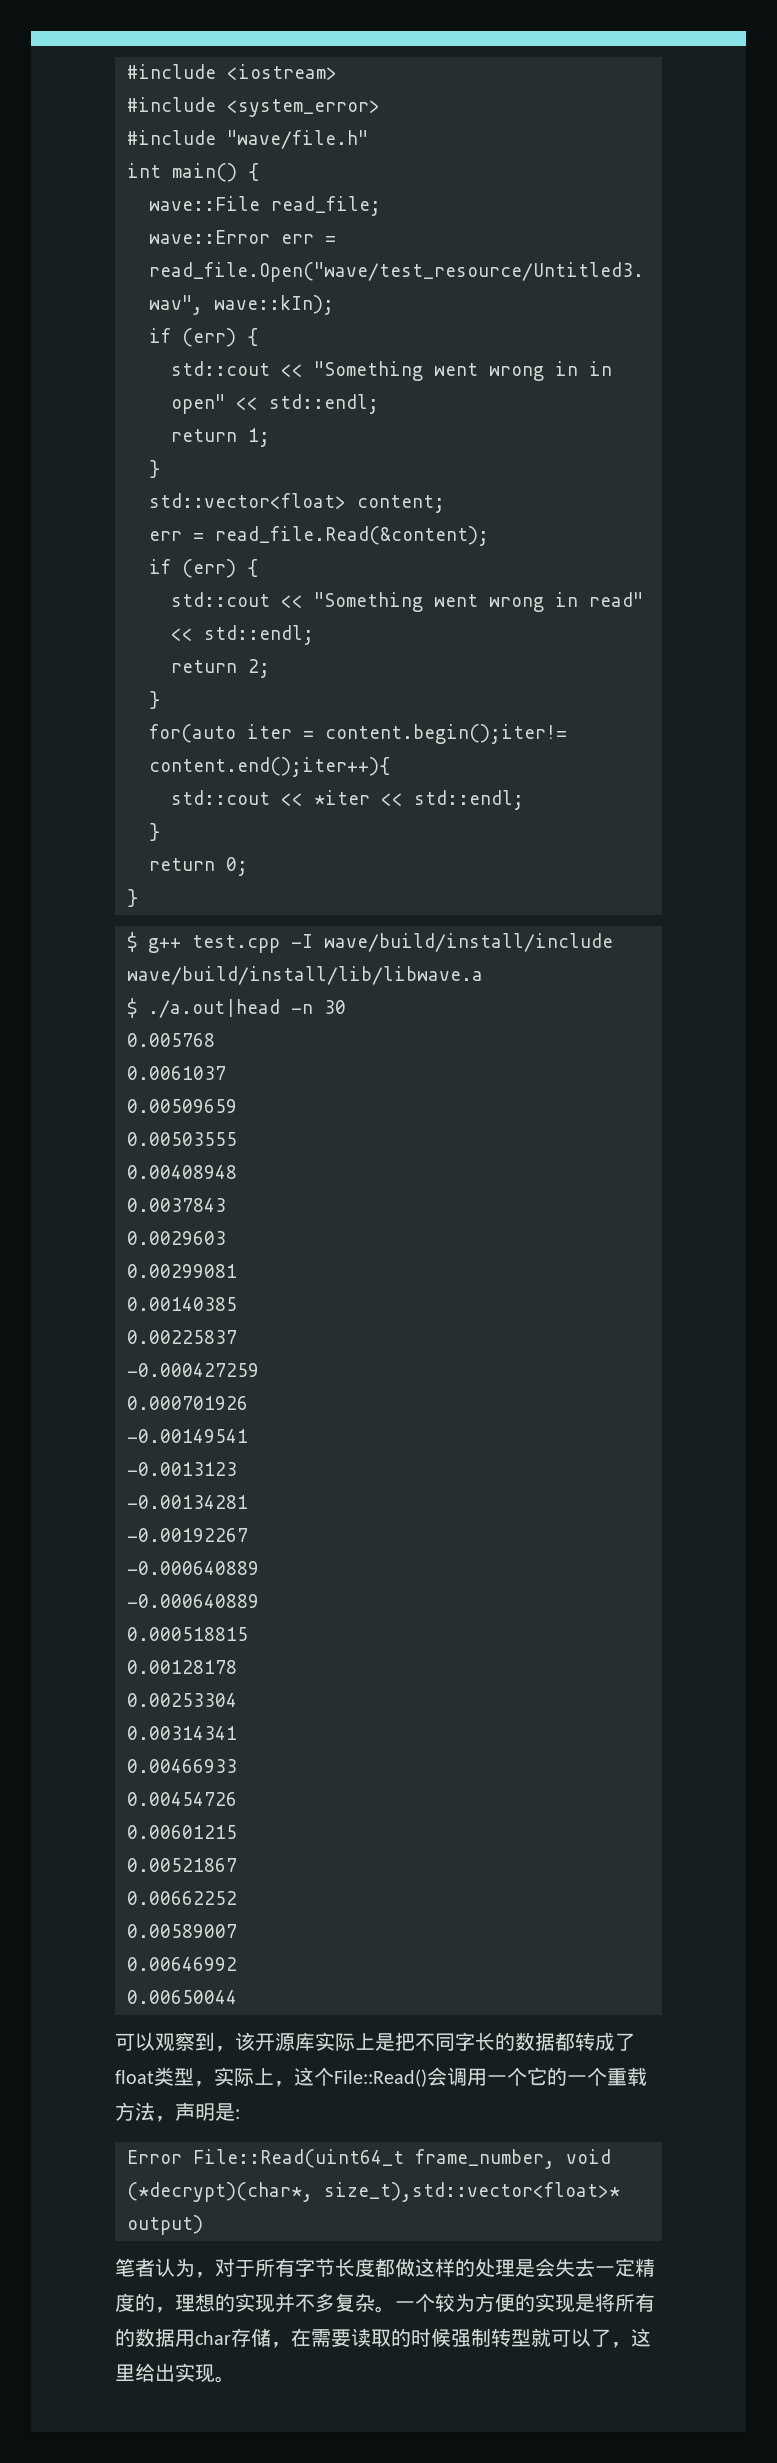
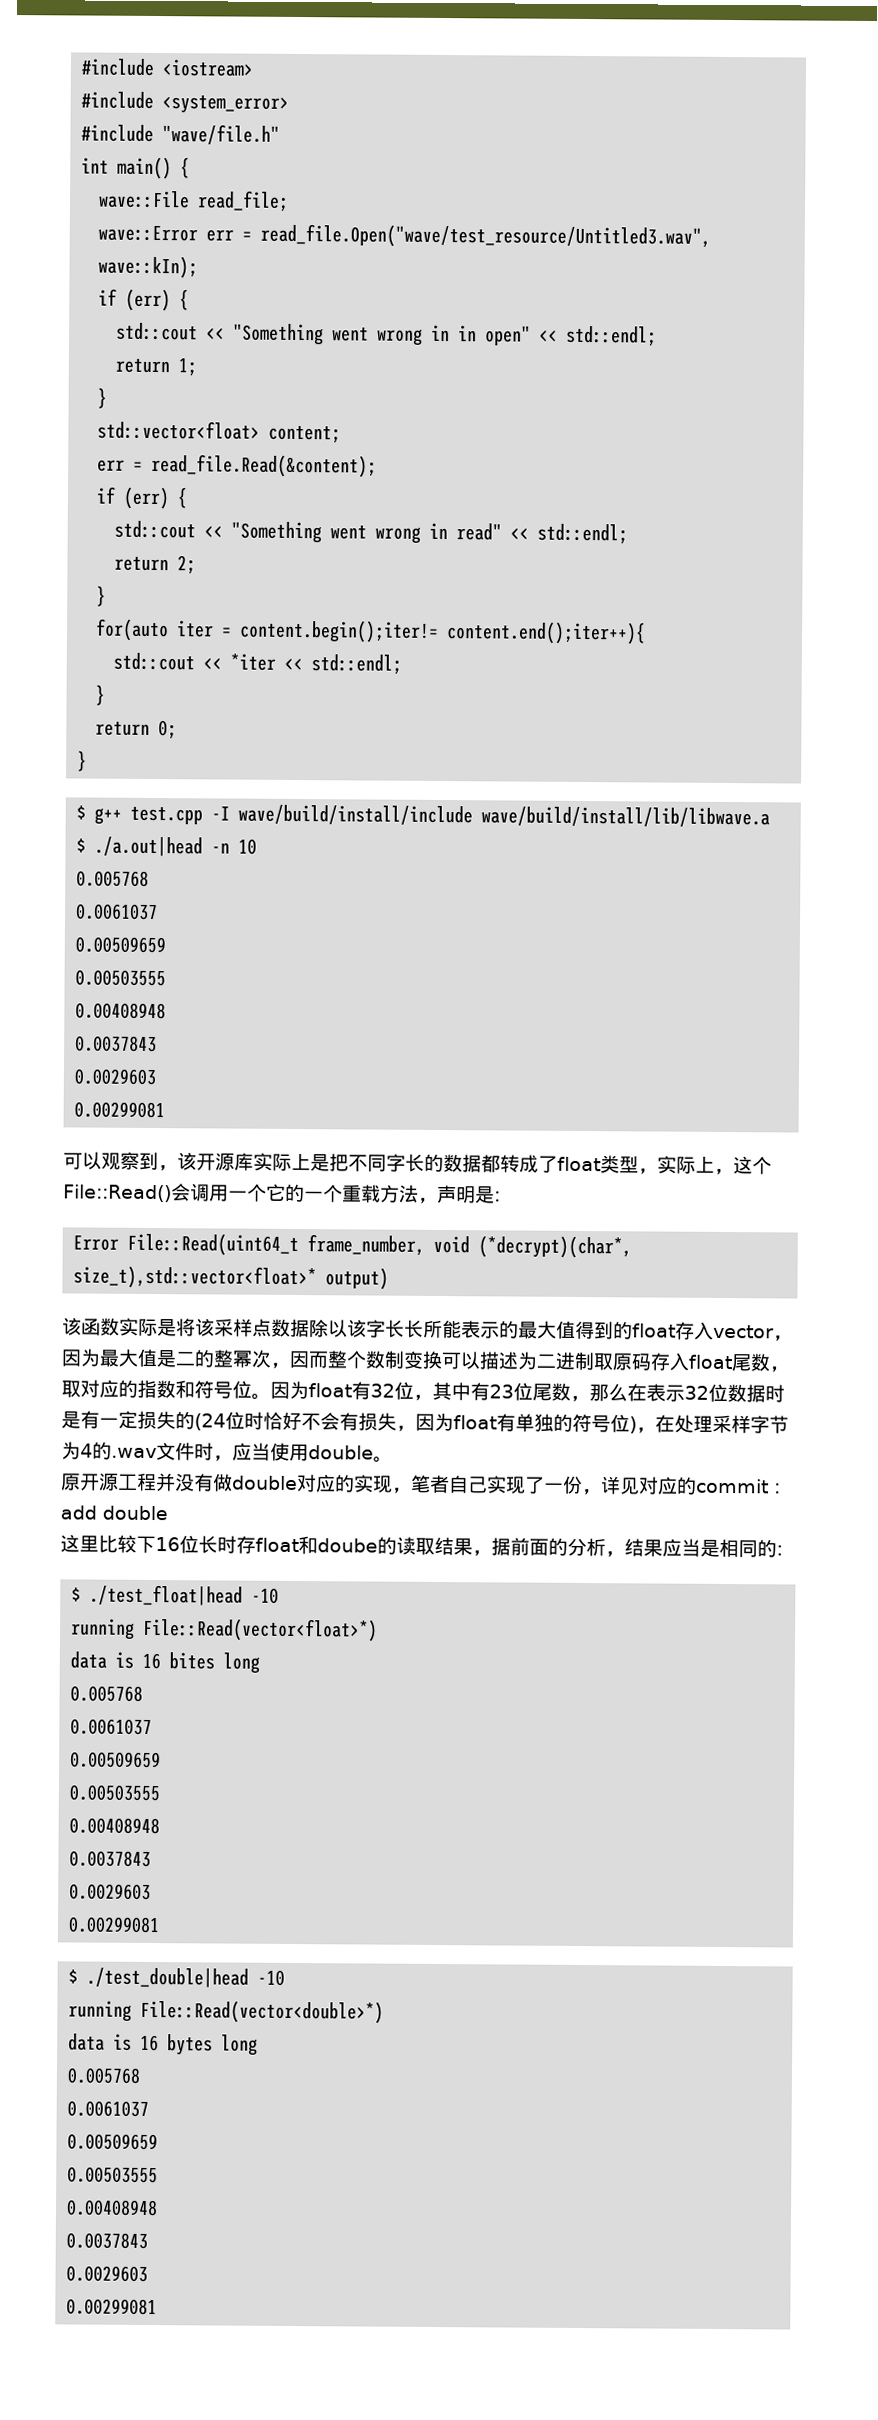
- $ ./a.out|head -n 30
+ $ ./a.out|head -n 10
  0.005768
  0.0061037
  0.00509659
  0.00503555
  0.00408948
  0.0037843
  0.0029603
  0.00299081
- 0.00140385
- 0.00225837
- -0.000427259
- 0.000701926
- -0.00149541
- -0.0013123
- -0.00134281
- -0.00192267
- -0.000640889
- -0.000640889
- 0.000518815
- 0.00128178
- 0.00253304
- 0.00314341
- 0.00466933
- 0.00454726
- 0.00601215
- 0.00521867
- 0.00662252
- 0.00589007
- 0.00646992
- 0.00650044
- 笔者认为，对于所有字节长度都做这样的处理是会失去一定精度的，理想的实现并不多复杂。一个较为方便的实现是将所有的数据用char存储，在需要读取的时候强制转型就可以了，这里给出实现。
+ 该函数实际是将该采样点数据除以该字长长所能表示的最大值得到的float存入vector，因为最大值是二的整幂次，因而整个数制变换可以描述为二进制取原码存入float尾数，取对应的指数和符号位。因为float有32位，其中有23位尾数，那么在表示32位数据时是有一定损失的(24位时恰好不会有损失，因为float有单独的符号位)，在处理采样字节为4的.wav文件时，应当使用double。
+ 原开源工程并没有做double对应的实现，笔者自己实现了一份，详见对应的commit : add double
+ 这里比较下16位长时存float和doube的读取结果，据前面的分析，结果应当是相同的:
+ $ ./test_float|head -10
+ running File::Read(vector<float>*)
+ data is 16 bites long
+ 0.005768
+ 0.0061037
+ 0.00509659
+ 0.00503555
+ 0.00408948
+ 0.0037843
+ 0.0029603
+ 0.00299081
+ $ ./test_double|head -10
+ running File::Read(vector<double>*)
+ data is 16 bytes long
+ 0.005768
+ 0.0061037
+ 0.00509659
+ 0.00503555
+ 0.00408948
+ 0.0037843
+ 0.0029603
+ 0.00299081

